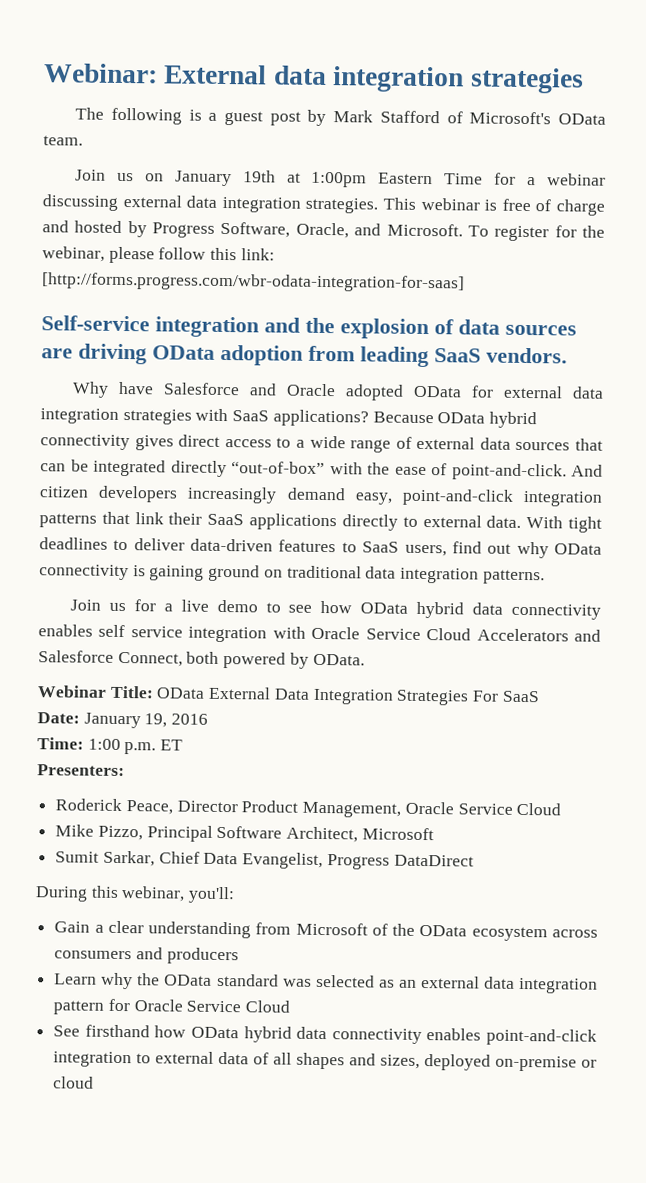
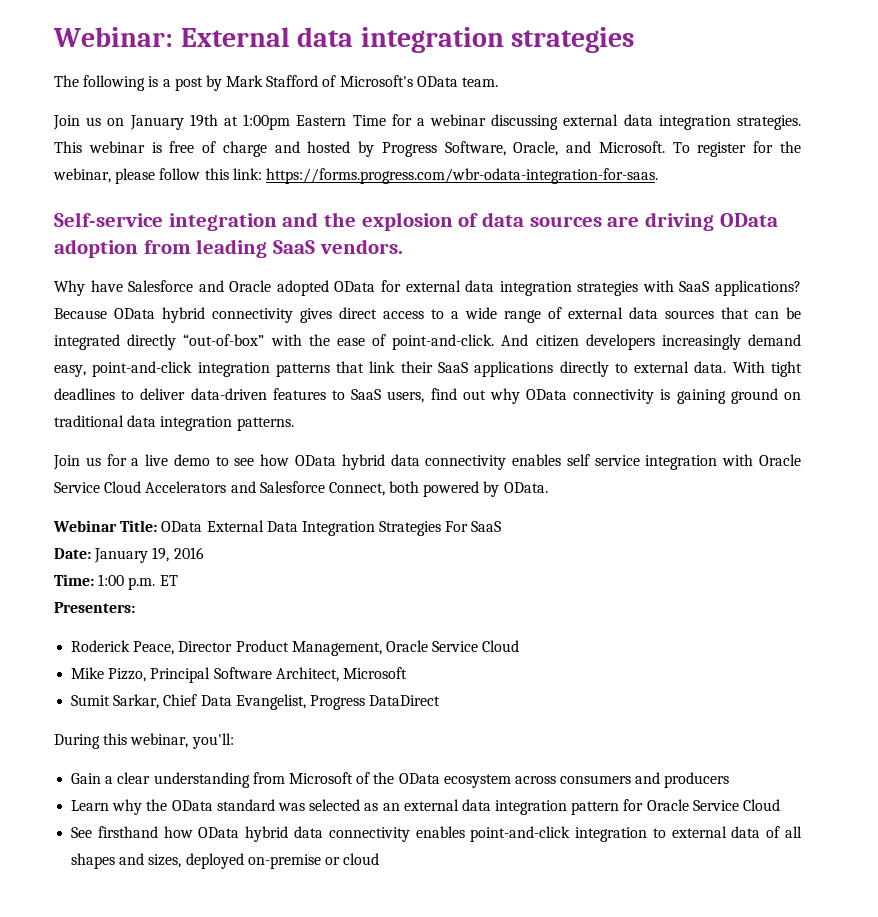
- The following is a guest post by Mark Stafford of Microsoft's OData team.
+ The following is a post by Mark Stafford of Microsoft's OData team.
- To register for the webinar, please follow this link: [http://forms.progress.com/wbr-odata-integration-for-saas]
+ To register for the webinar, please follow this link: https://forms.progress.com/wbr-odata-integration-for-saas.

